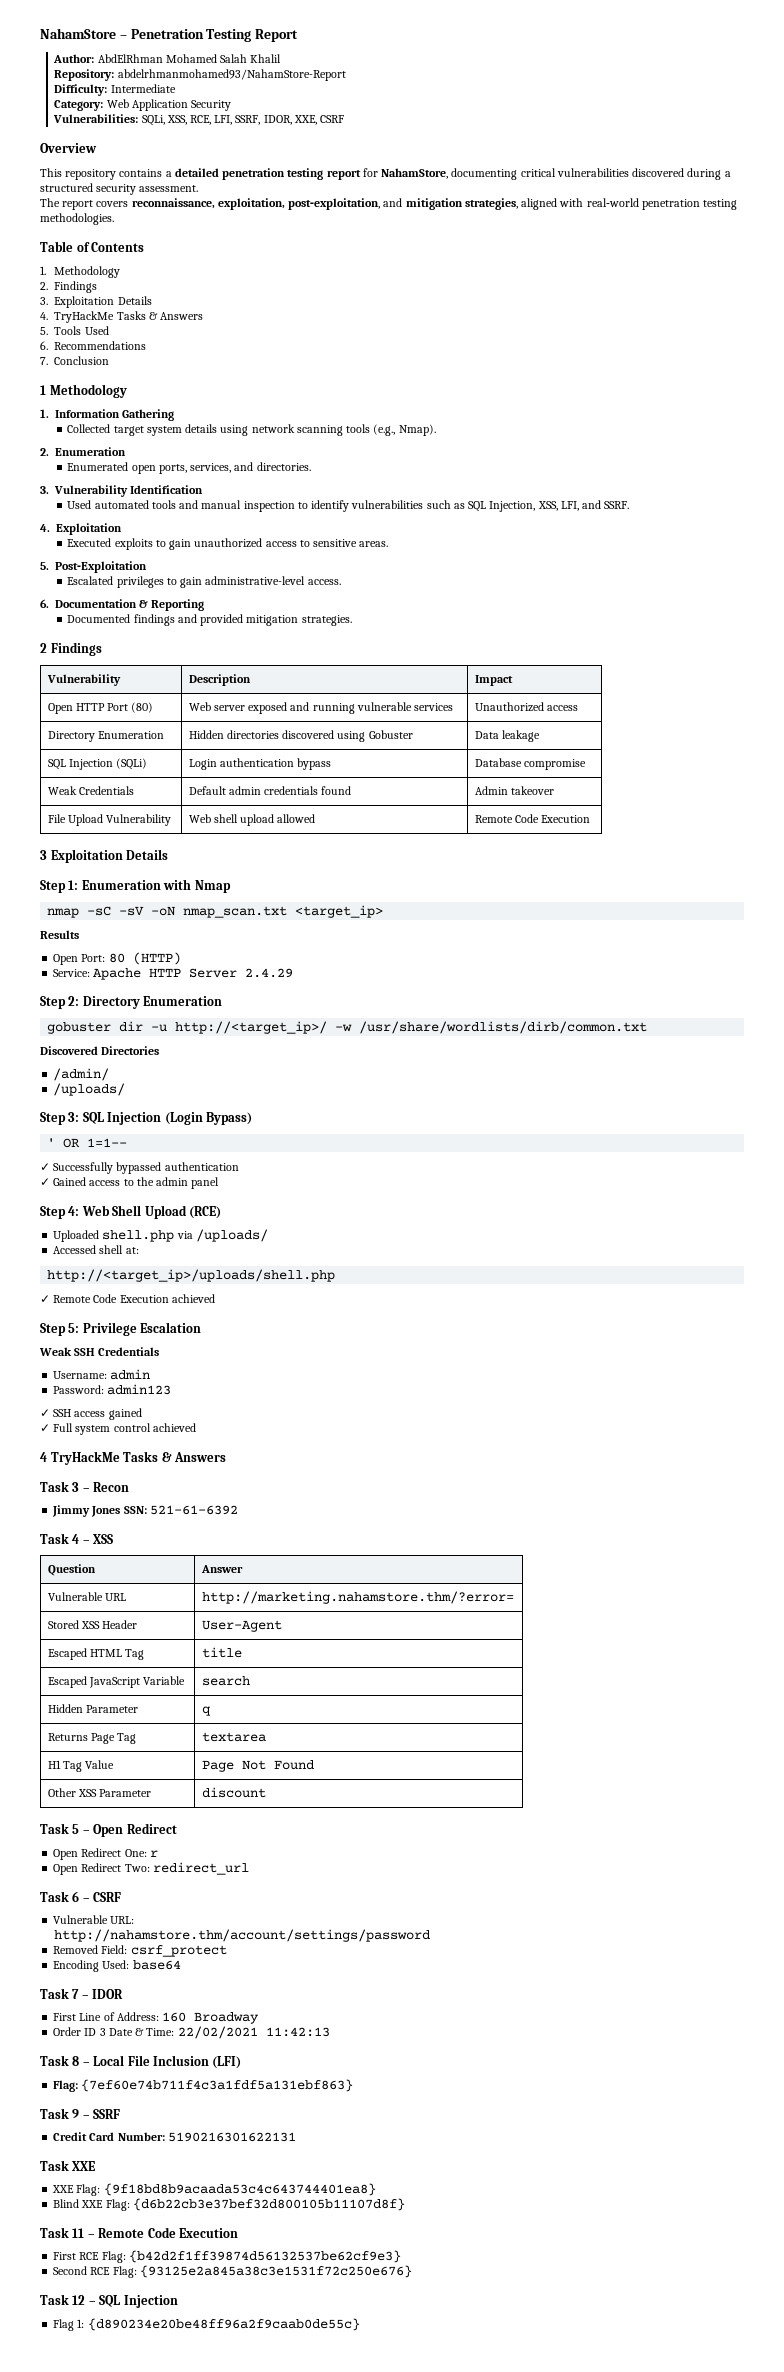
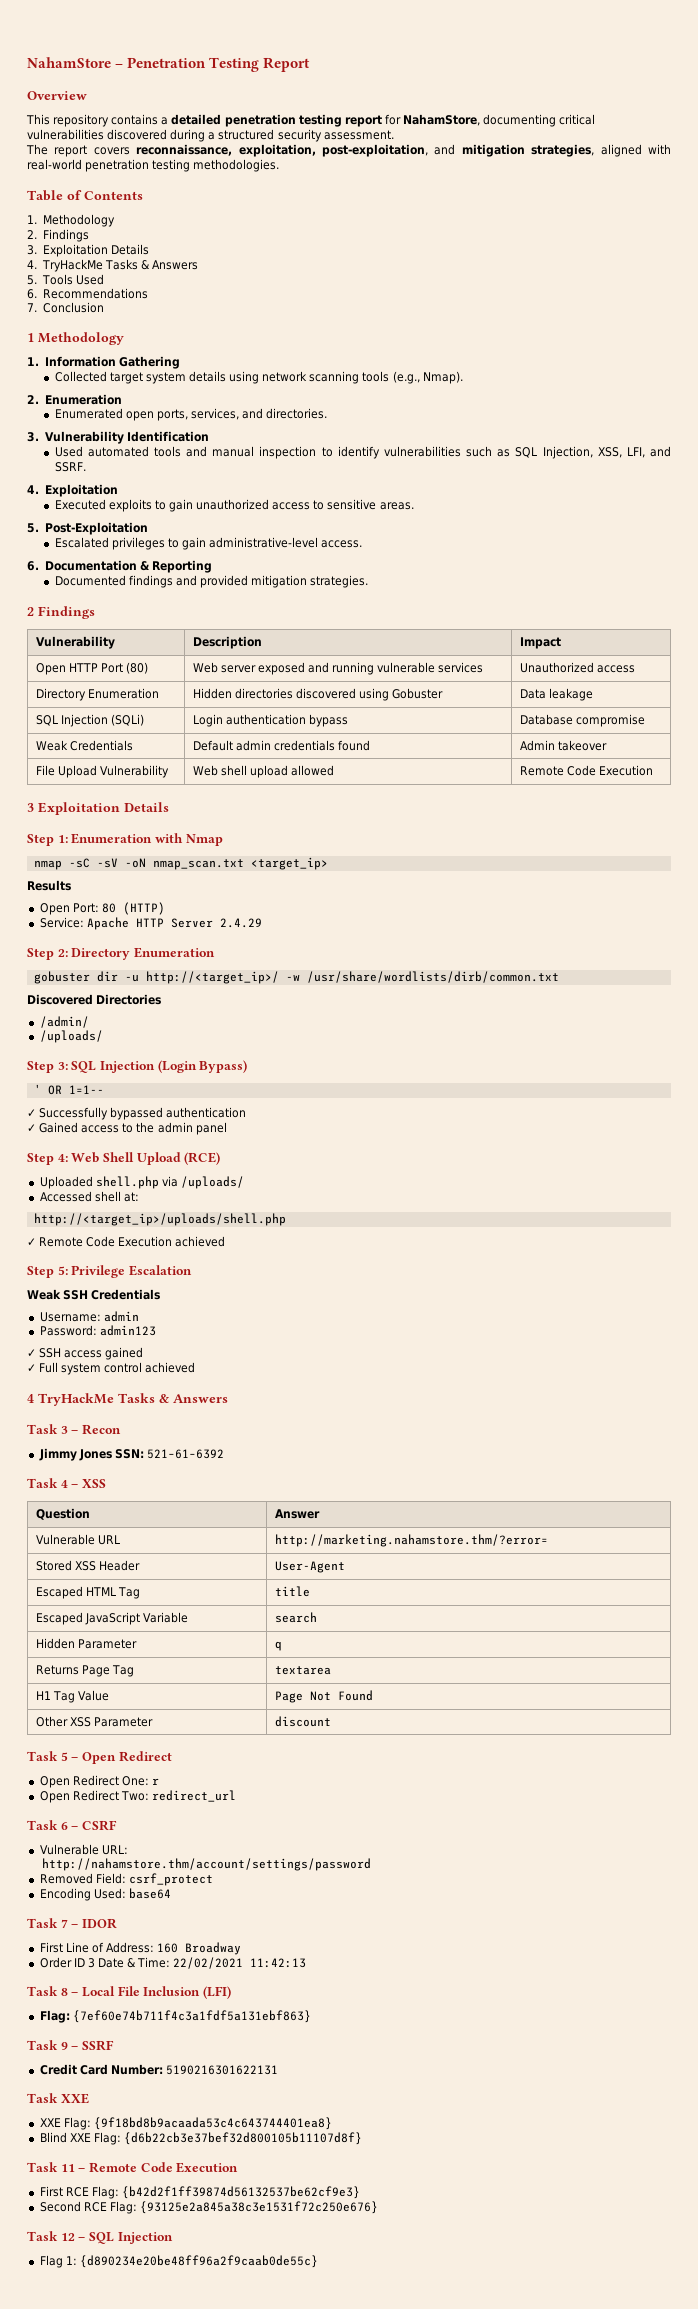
- Author: AbdElRhman Mohamed Salah Khalil
- Repository: abdelrhmanmohamed93/NahamStore-Report
- Difficulty: Intermediate
- Category: Web Application Security
- Vulnerabilities: SQLi, XSS, RCE, LFI, SSRF, IDOR, XXE, CSRF

